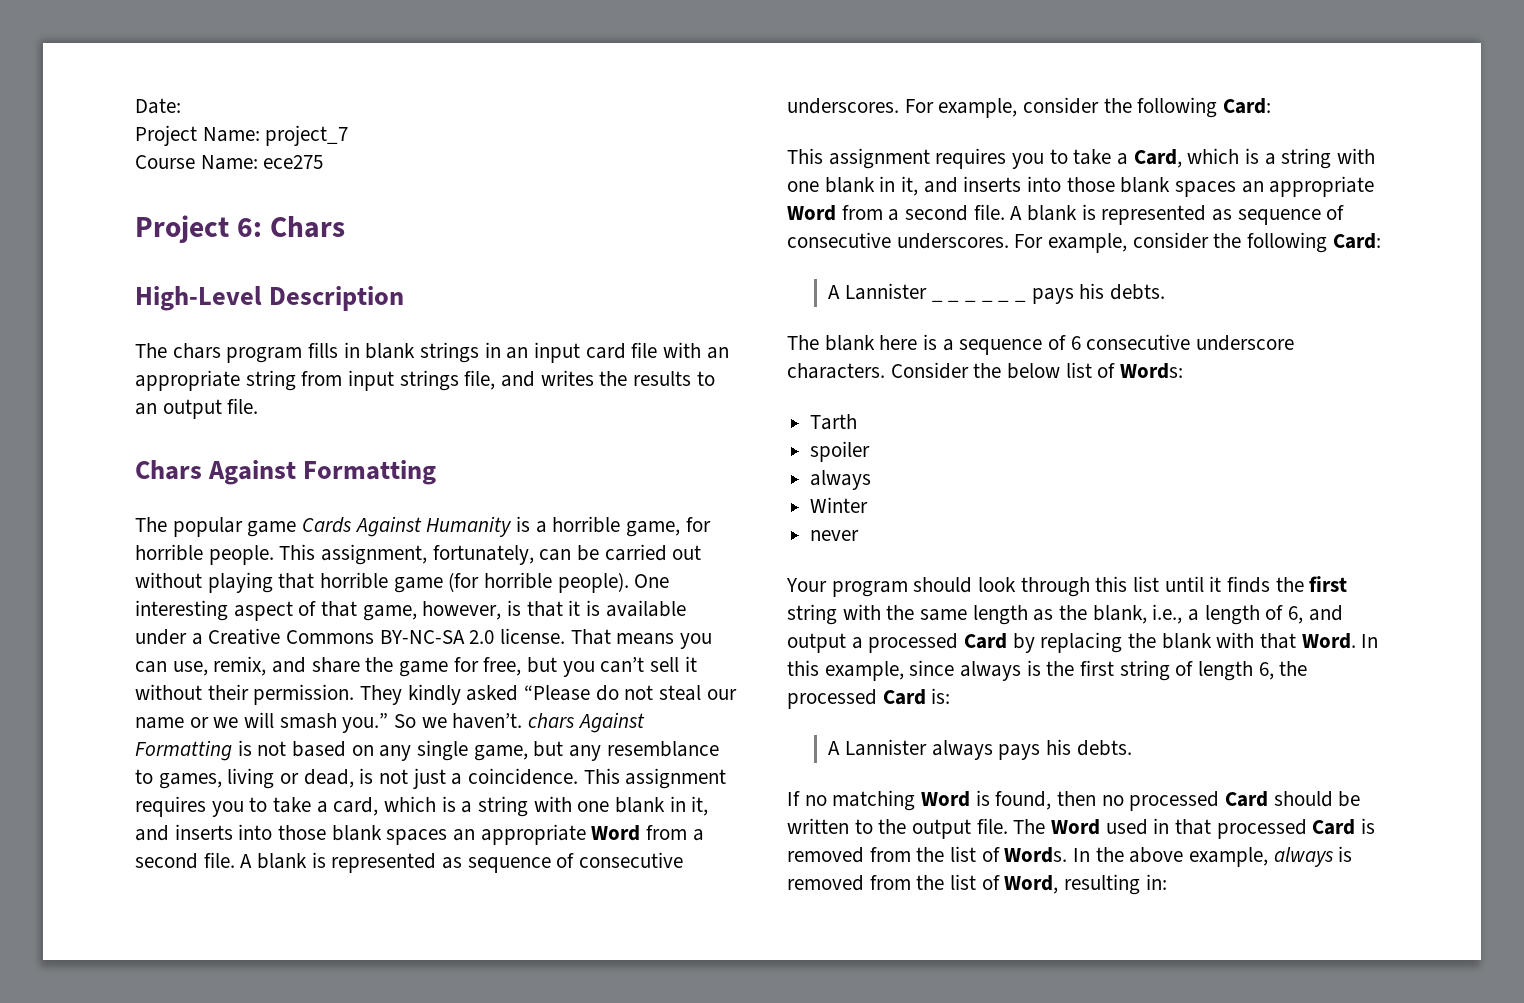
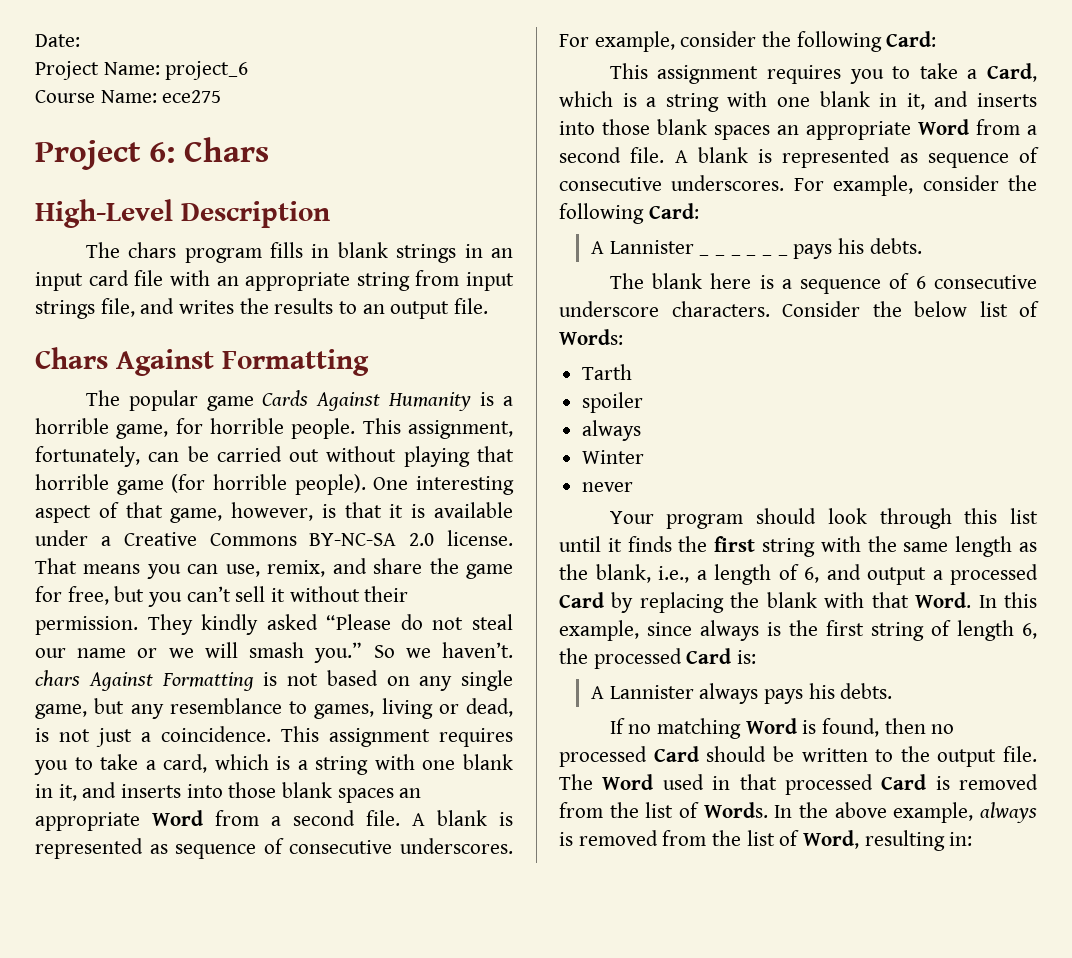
- Project Name: project_7
+ Project Name: project_6

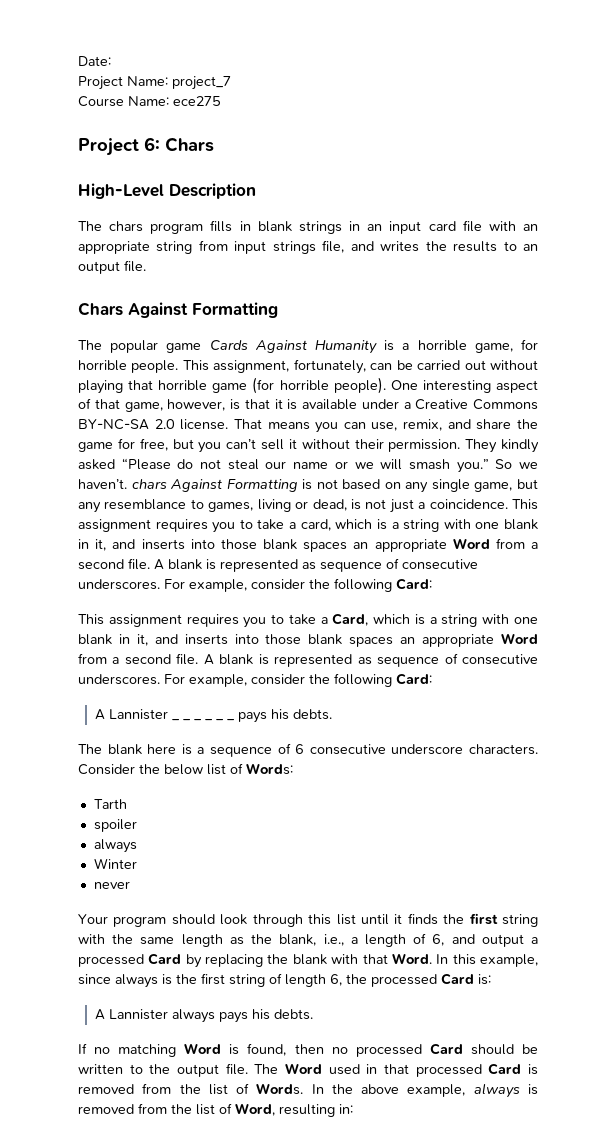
- Project Name: project_6
+ Project Name: project_7

